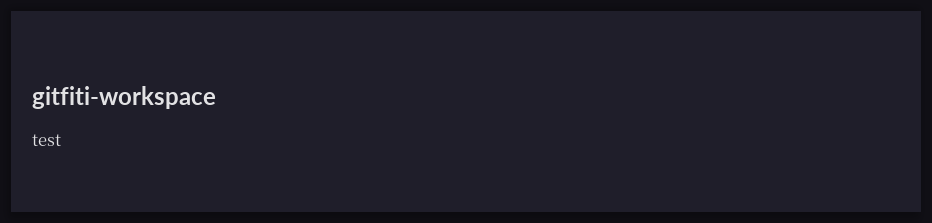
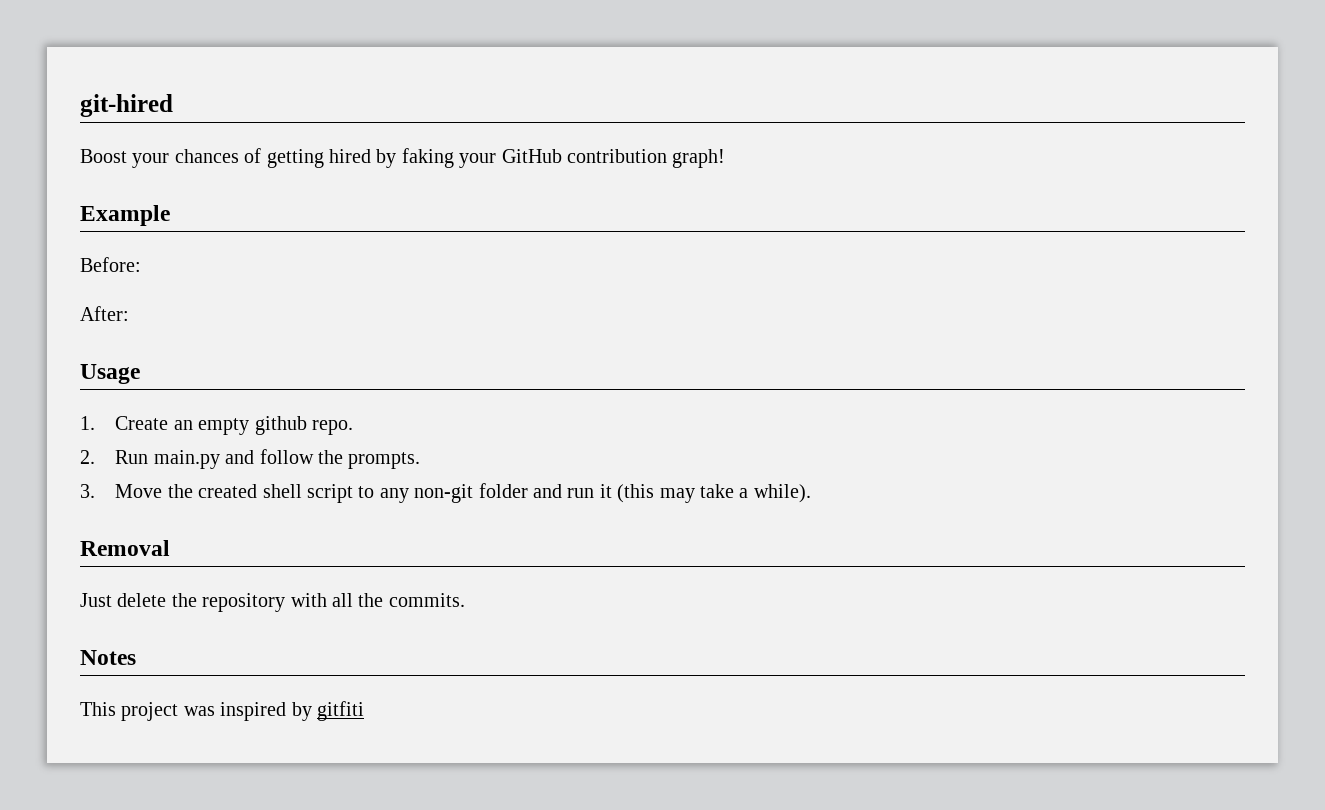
- gitfiti-workspace
- test
+ git-hired
+ Boost your chances of getting hired by faking your GitHub contribution graph!
+ Example
+ Before:
+ After:
+ Usage
+ 1. Create an empty github repo.
+ 2. Run main.py and follow the prompts.
+ 3. Move the created shell script to any non-git folder and run it (this may take a while).
+ Removal
+ Just delete the repository with all the commits.
+ Notes
+ This project was inspired by gitfiti

